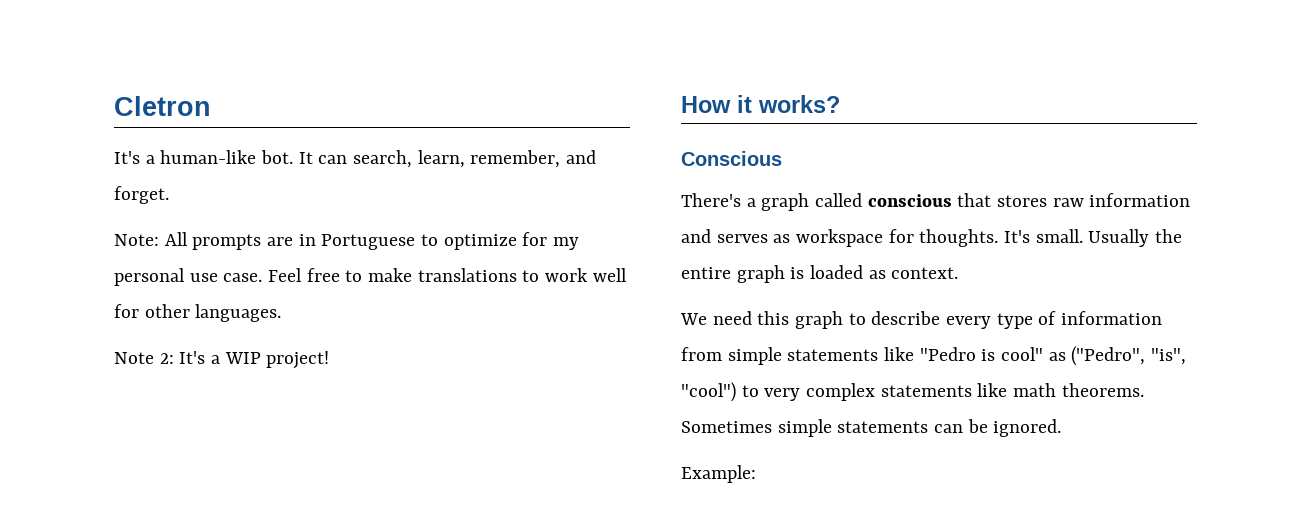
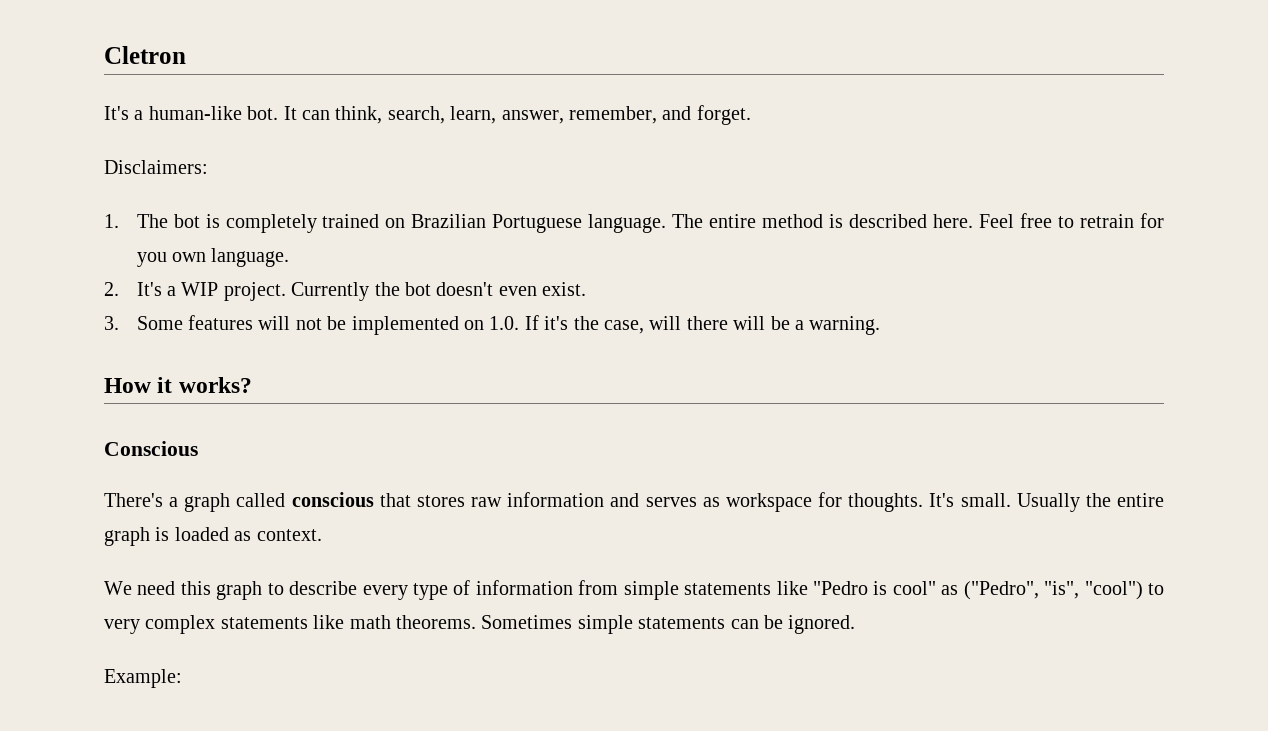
- It can search, learn, remember, and forget.
+ It can think, search, learn, answer, remember, and forget.
- Note: All prompts are in Portuguese to optimize for my personal use case. Feel free to make translations to work well for other languages.
- Note 2: It's a WIP project!
+ Disclaimers:
+ 1. The bot is completely trained on Brazilian Portuguese language. The entire method is described here. Feel free to retrain for you own language.
+ 2. It's a WIP project. Currently the bot doesn't even exist.
+ 3. Some features will not be implemented on 1.0. If it's the case, will there will be a warning.

